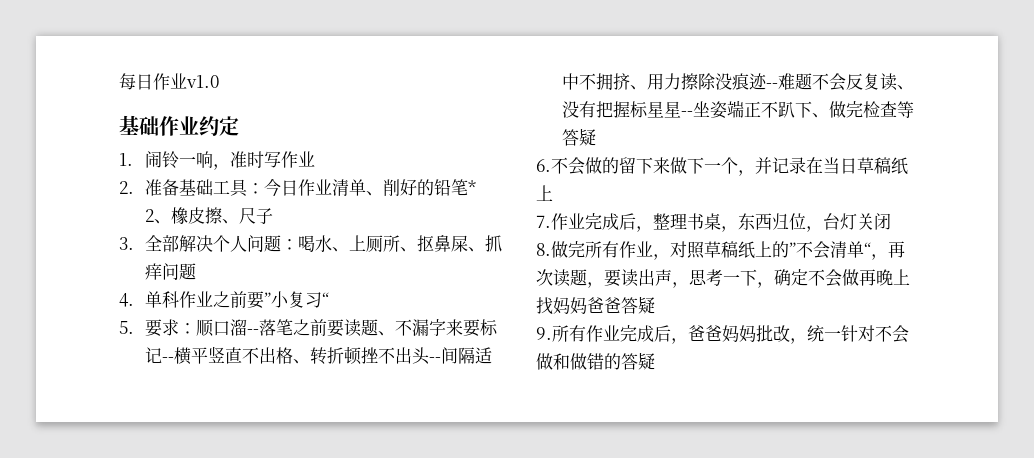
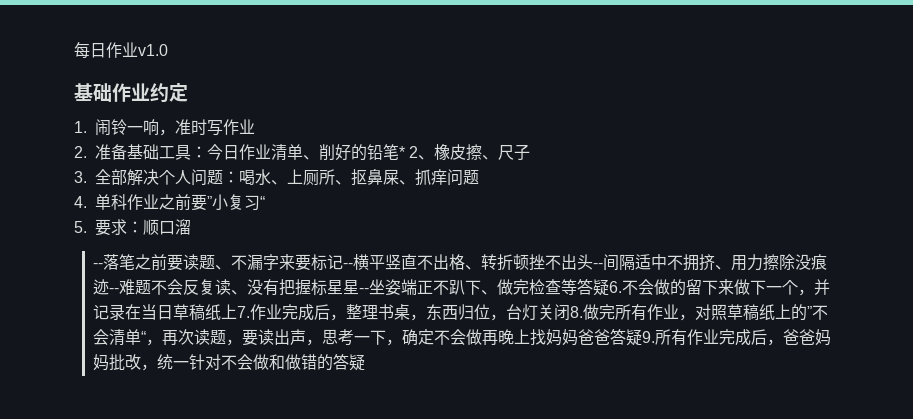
- 顺口溜--落笔之前要读题、不漏字来要标记--横平竖直不出格、转折顿挫不出头--间隔适中不拥挤、用力擦除没痕迹--难题不会反复读、没有把握标星星--坐姿端正不趴下、做完检查等答疑
- 6.不会做的留下来做下一个，并记录在当日草稿纸上
- 7.作业完成后，整理书桌，东西归位，台灯关闭
- 8.做完所有作业，对照草稿纸上的”不会清单“，再次读题，要读出声，思考一下，确定不会做再晚上找妈妈爸爸答疑
- 9.所有作业完成后，爸爸妈妈批改，统一针对不会做和做错的答疑
+ 顺口溜
+ --落笔之前要读题、不漏字来要标记--横平竖直不出格、转折顿挫不出头--间隔适中不拥挤、用力擦除没痕迹--难题不会反复读、没有把握标星星--坐姿端正不趴下、做完检查等答疑6.不会做的留下来做下一个，并记录在当日草稿纸上7.作业完成后，整理书桌，东西归位，台灯关闭8.做完所有作业，对照草稿纸上的”不会清单“，再次读题，要读出声，思考一下，确定不会做再晚上找妈妈爸爸答疑9.所有作业完成后，爸爸妈妈批改，统一针对不会做和做错的答疑

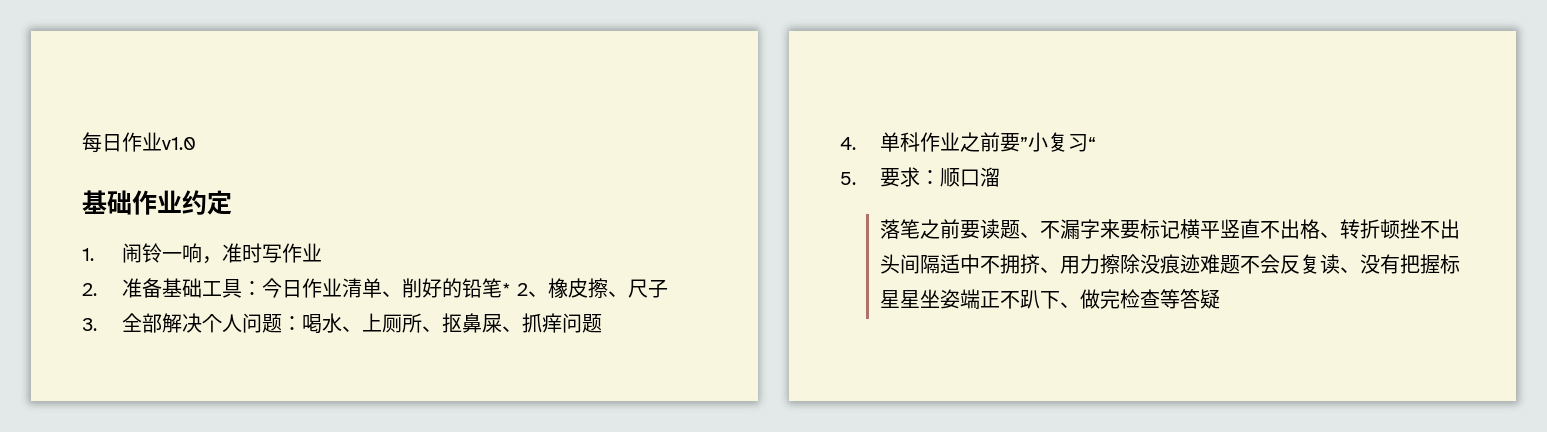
- --落笔之前要读题、不漏字来要标记--横平竖直不出格、转折顿挫不出头--间隔适中不拥挤、用力擦除没痕迹--难题不会反复读、没有把握标星星--坐姿端正不趴下、做完检查等答疑6.不会做的留下来做下一个，并记录在当日草稿纸上7.作业完成后，整理书桌，东西归位，台灯关闭8.做完所有作业，对照草稿纸上的”不会清单“，再次读题，要读出声，思考一下，确定不会做再晚上找妈妈爸爸答疑9.所有作业完成后，爸爸妈妈批改，统一针对不会做和做错的答疑
+ 落笔之前要读题、不漏字来要标记横平竖直不出格、转折顿挫不出头间隔适中不拥挤、用力擦除没痕迹难题不会反复读、没有把握标星星坐姿端正不趴下、做完检查等答疑

